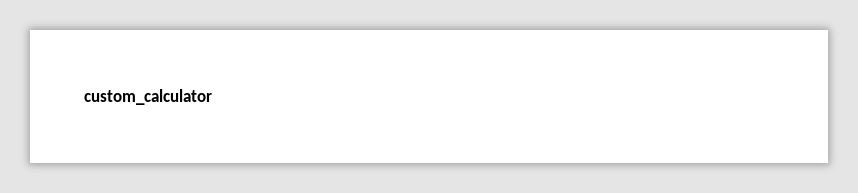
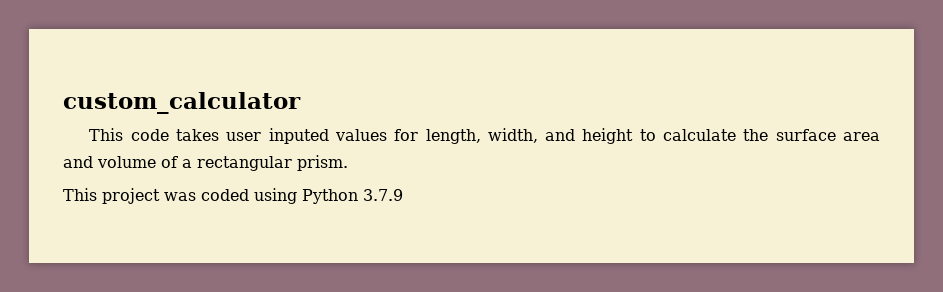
+ This code takes user inputed values for length, width, and height to calculate the surface area and volume of a rectangular prism.
+ This project was coded using Python 3.7.9

